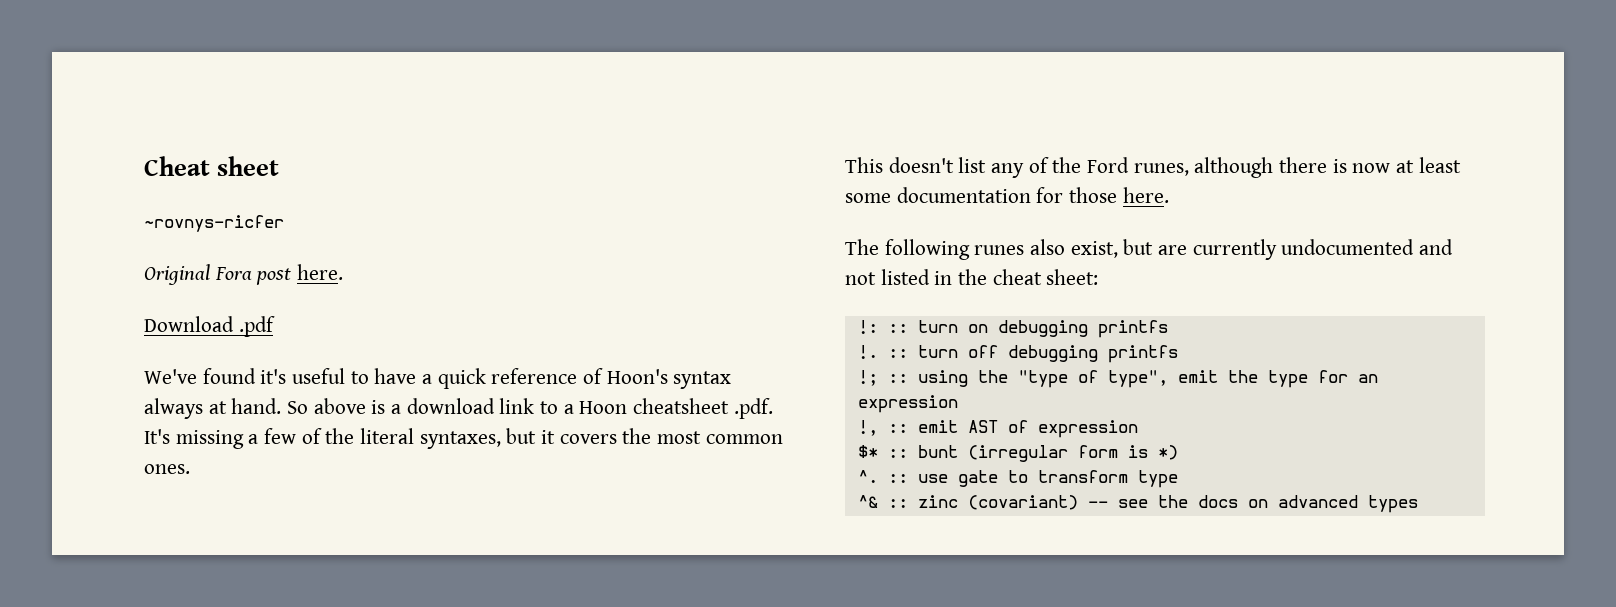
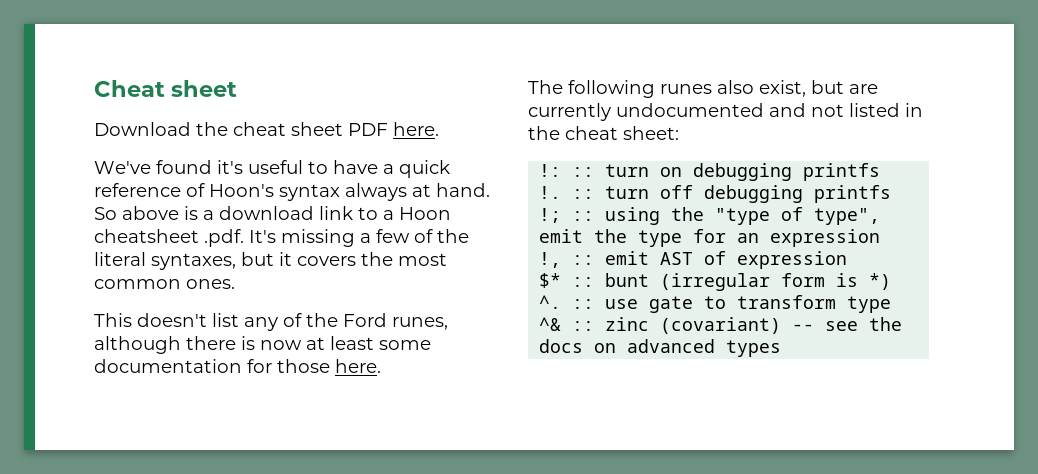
- ~rovnys-ricfer
- Original Fora post here.
- Download .pdf
+ Download the cheat sheet PDF here.

